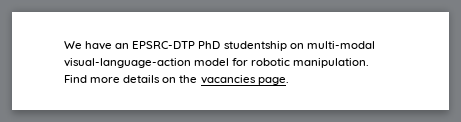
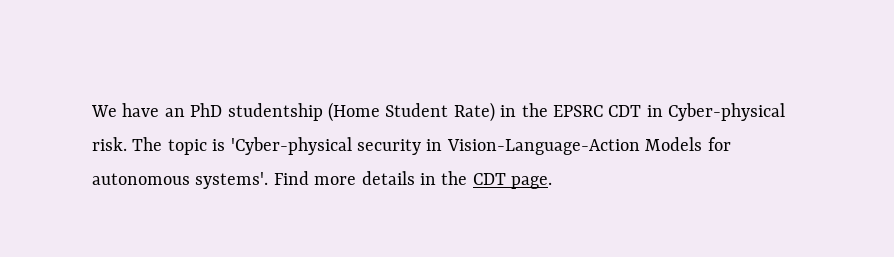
- We have an EPSRC-DTP PhD studentship on multi-modal visual-language-action model for robotic manipulation. Find more details on the vacancies page.
+ We have an PhD studentship (Home Student Rate) in the EPSRC CDT in Cyber-physical risk. The topic is 'Cyber-physical security in Vision-Language-Action Models for autonomous systems'. Find more details in the CDT page.

